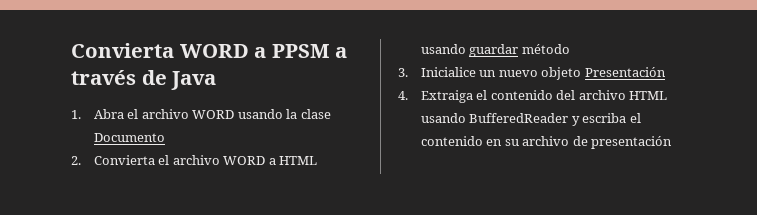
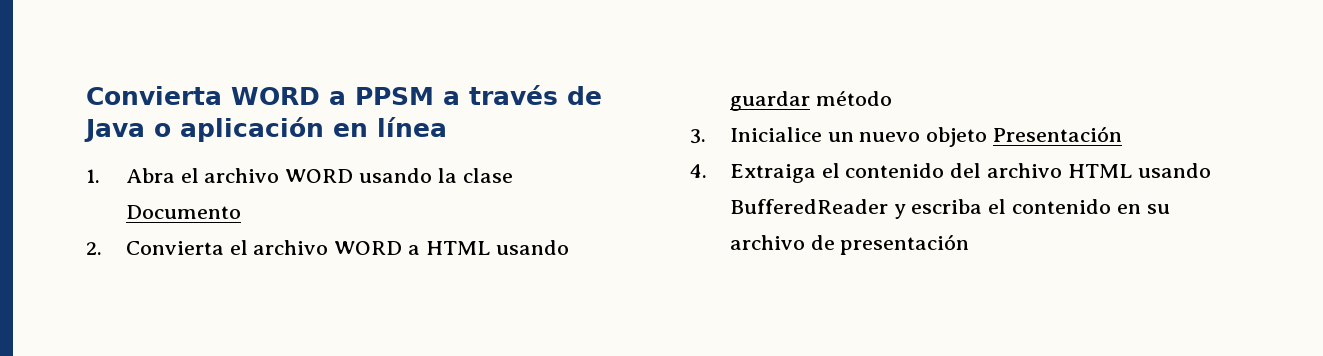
- Convierta WORD a PPSM a través de Java
+ Convierta WORD a PPSM a través de Java o aplicación en línea

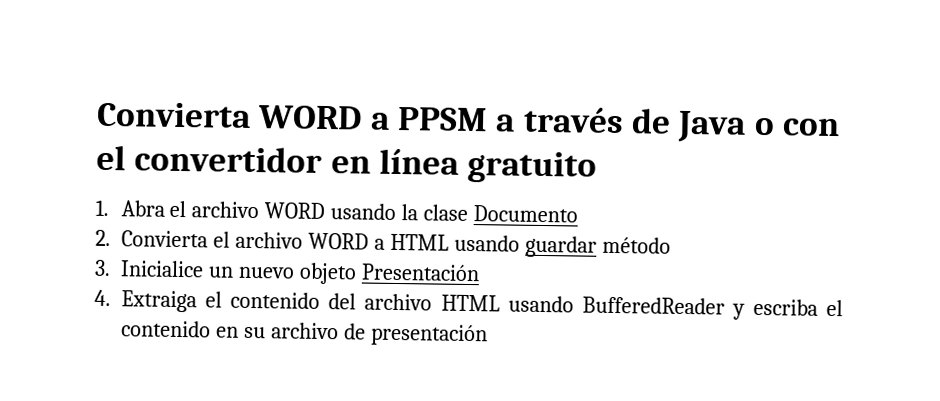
- Convierta WORD a PPSM a través de Java o aplicación en línea
+ Convierta WORD a PPSM a través de Java o con el convertidor en línea gratuito

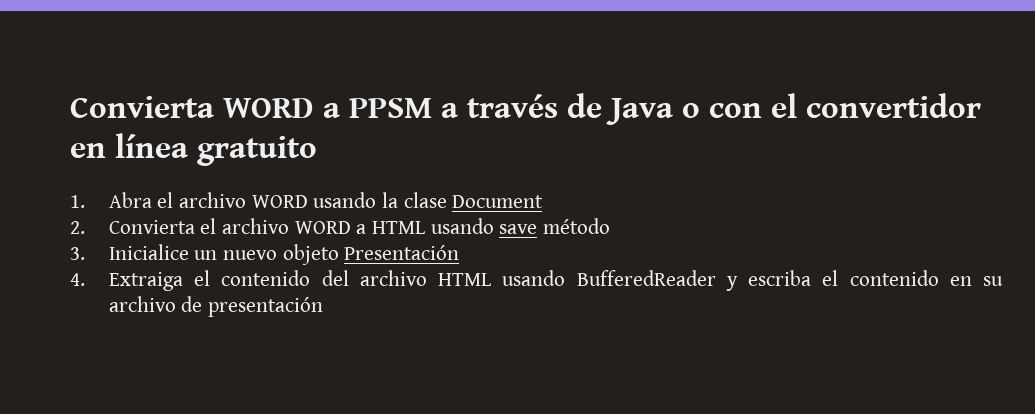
- 1. Abra el archivo WORD usando la clase Documento
+ 1. Abra el archivo WORD usando la clase Document
- 2. Convierta el archivo WORD a HTML usando guardar método
+ 2. Convierta el archivo WORD a HTML usando save método

